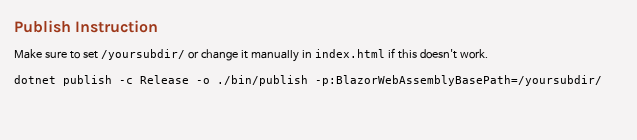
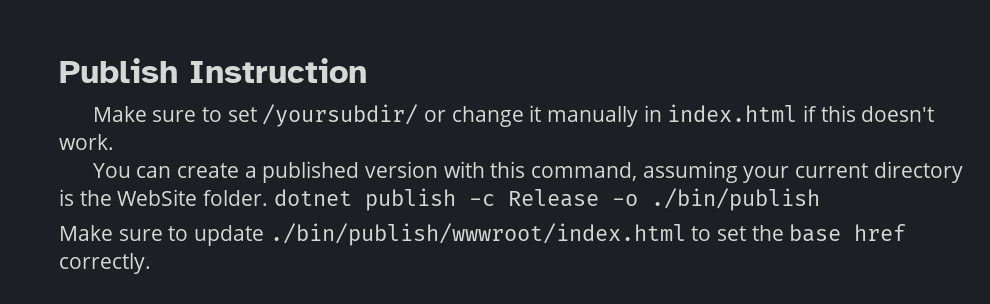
- dotnet publish -c Release -o ./bin/publish -p:BlazorWebAssemblyBasePath=/yoursubdir/
+ You can create a published version with this command, assuming your current directory is the WebSite folder. dotnet publish -c Release -o ./bin/publish
+ Make sure to update ./bin/publish/wwwroot/index.html to set the base href correctly.

